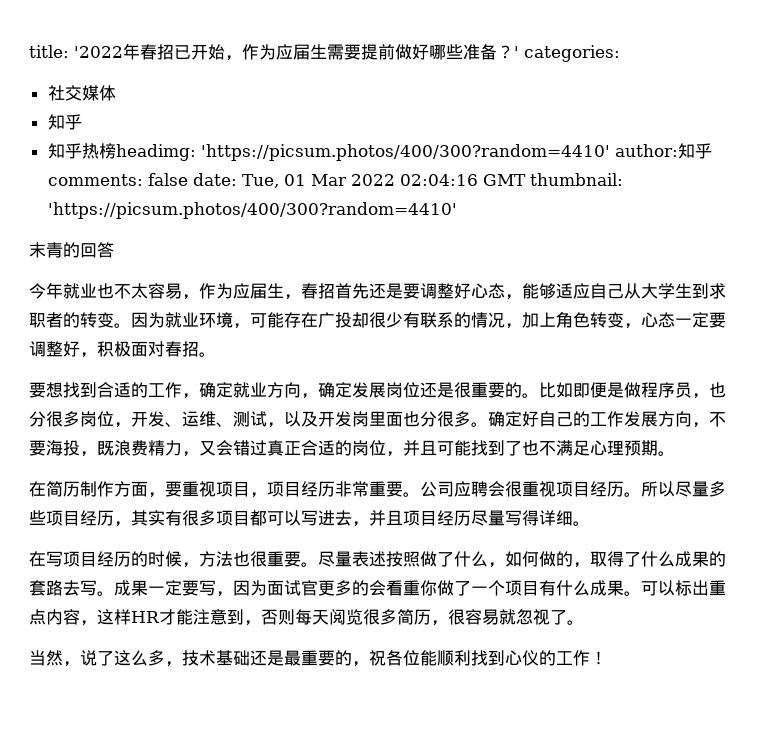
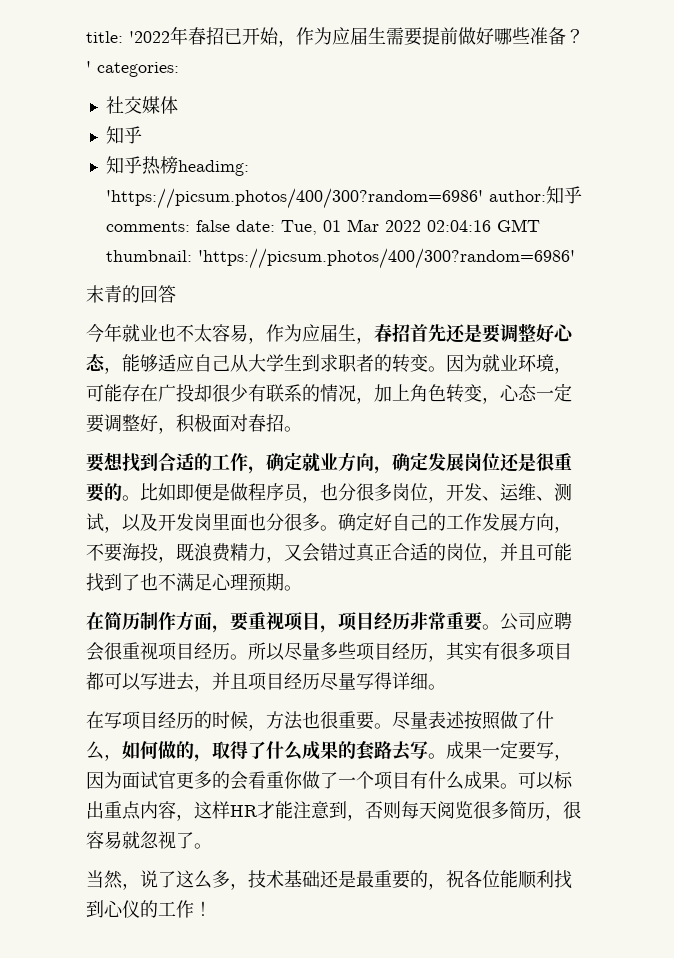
- 知乎热榜headimg: 'https://picsum.photos/400/300?random=4410' author:知乎comments: false date: Tue, 01 Mar 2022 02:04:16 GMT thumbnail: 'https://picsum.photos/400/300?random=4410'
+ 知乎热榜headimg: 'https://picsum.photos/400/300?random=6986' author:知乎comments: false date: Tue, 01 Mar 2022 02:04:16 GMT thumbnail: 'https://picsum.photos/400/300?random=6986'

